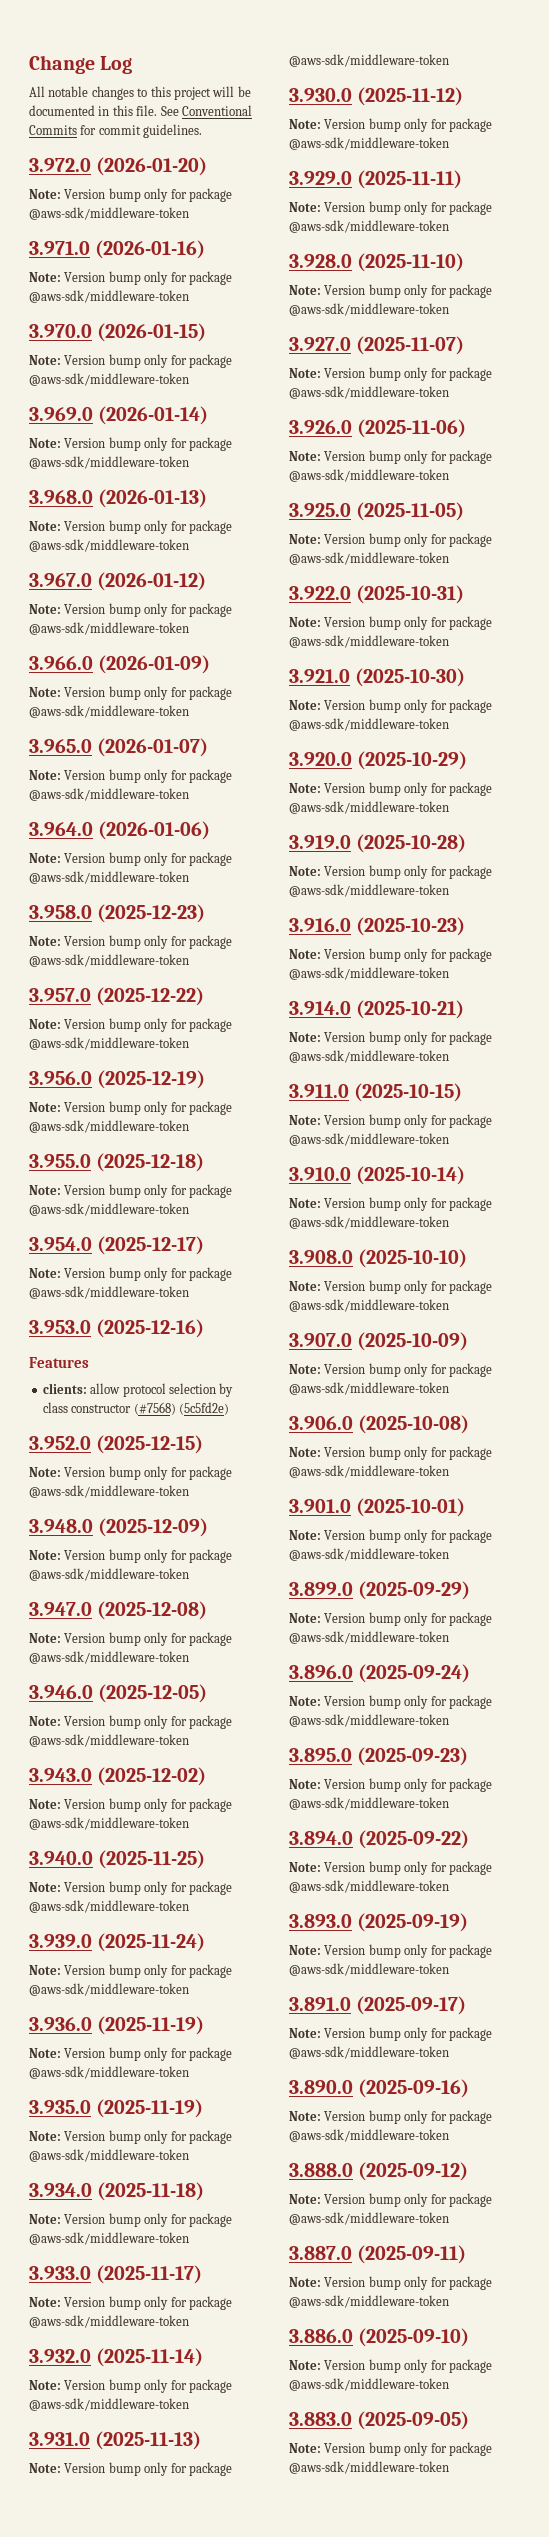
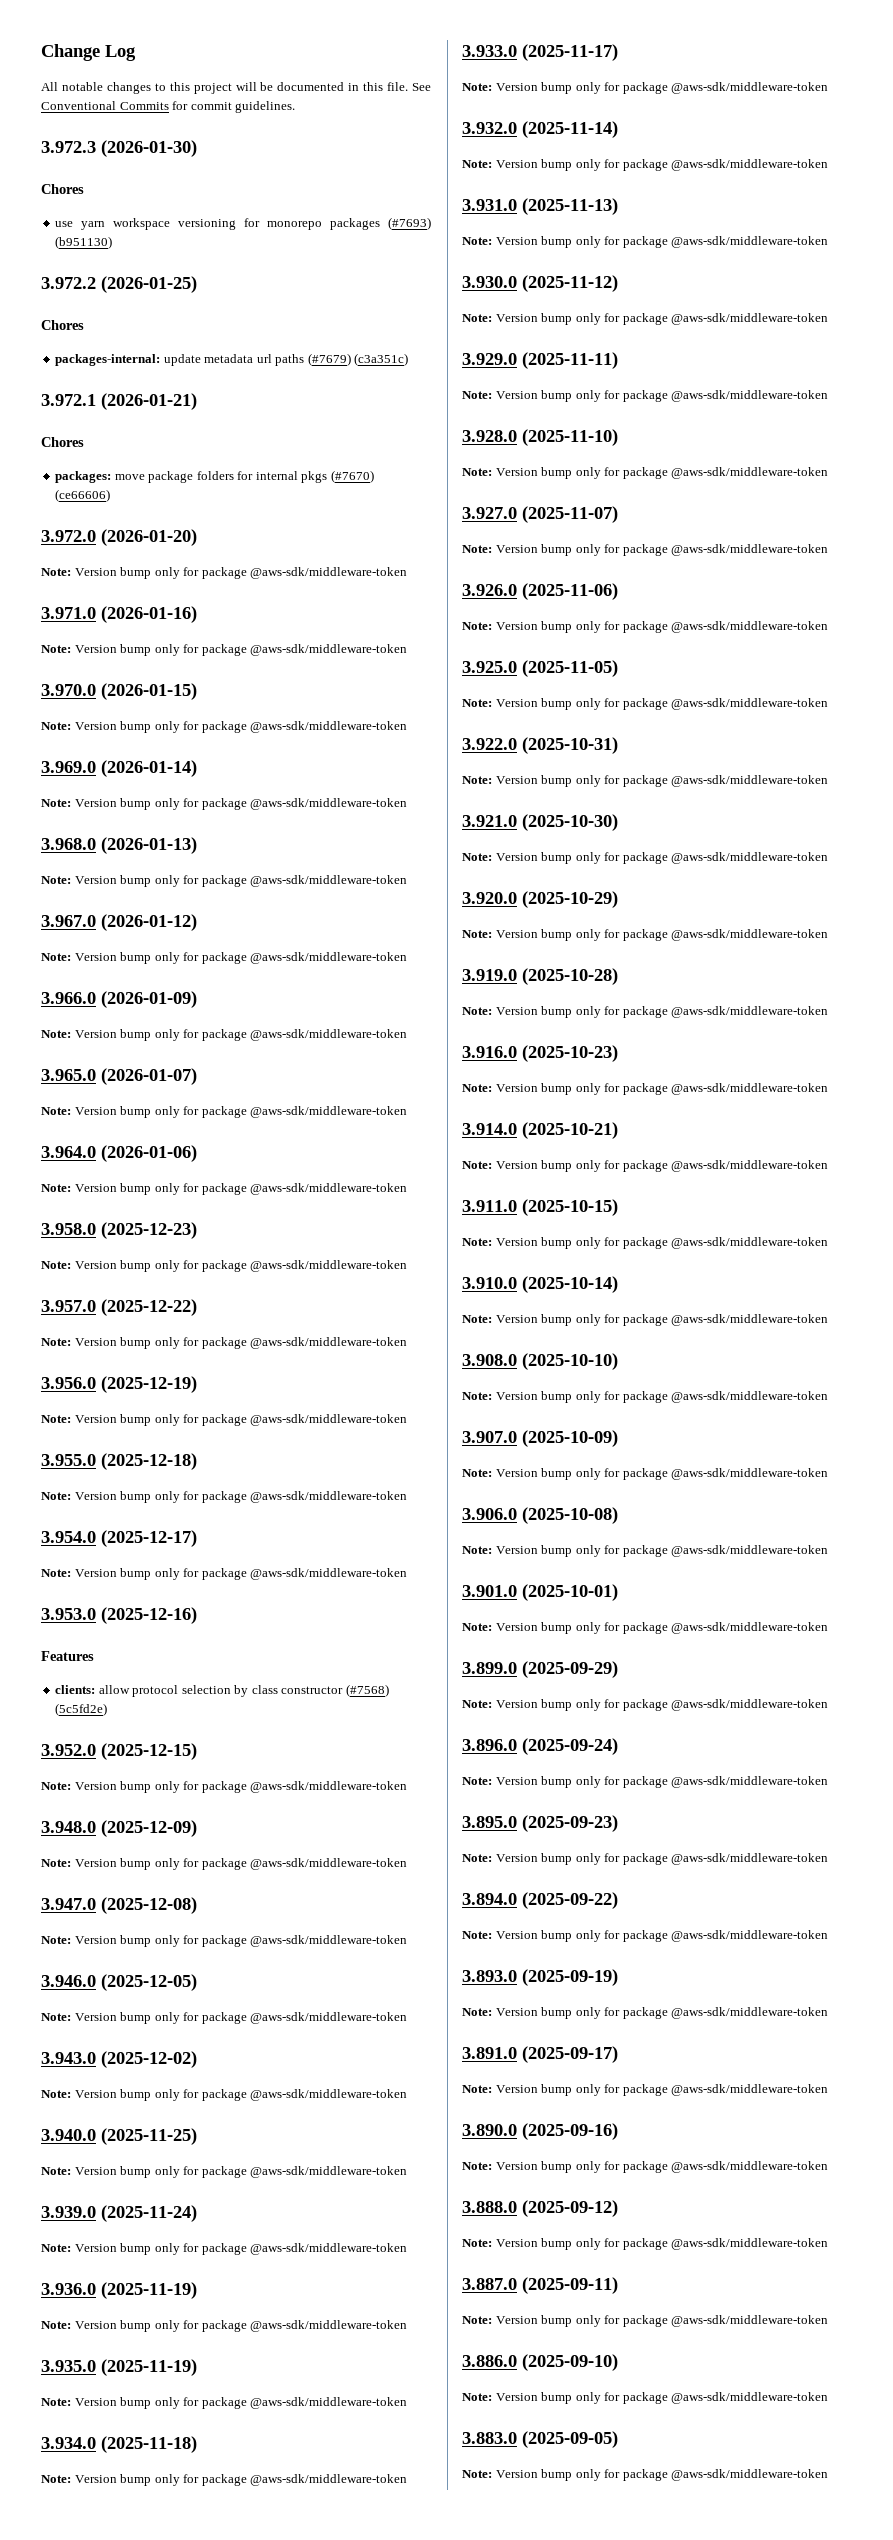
+ 3.972.3 (2026-01-30)
+ Chores
+ use yarn workspace versioning for monorepo packages (#7693) (b951130)
+ 3.972.2 (2026-01-25)
+ Chores
+ packages-internal: update metadata url paths (#7679) (c3a351c)
+ 3.972.1 (2026-01-21)
+ Chores
+ packages: move package folders for internal pkgs (#7670) (ce66606)

